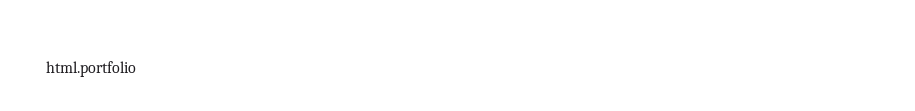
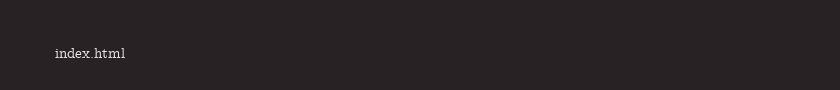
- html.portfolio
+ index.html

